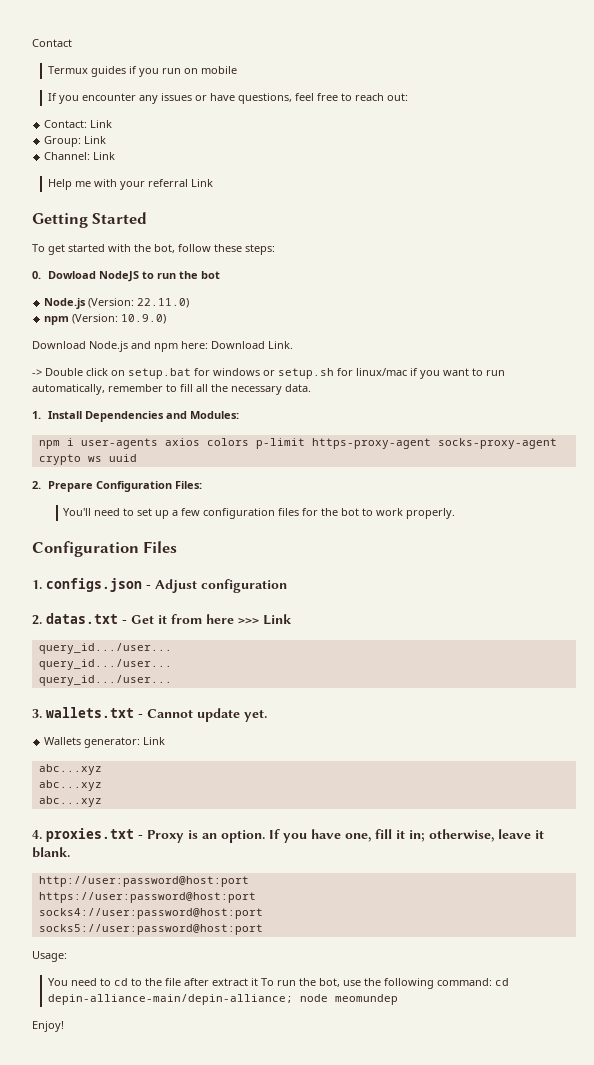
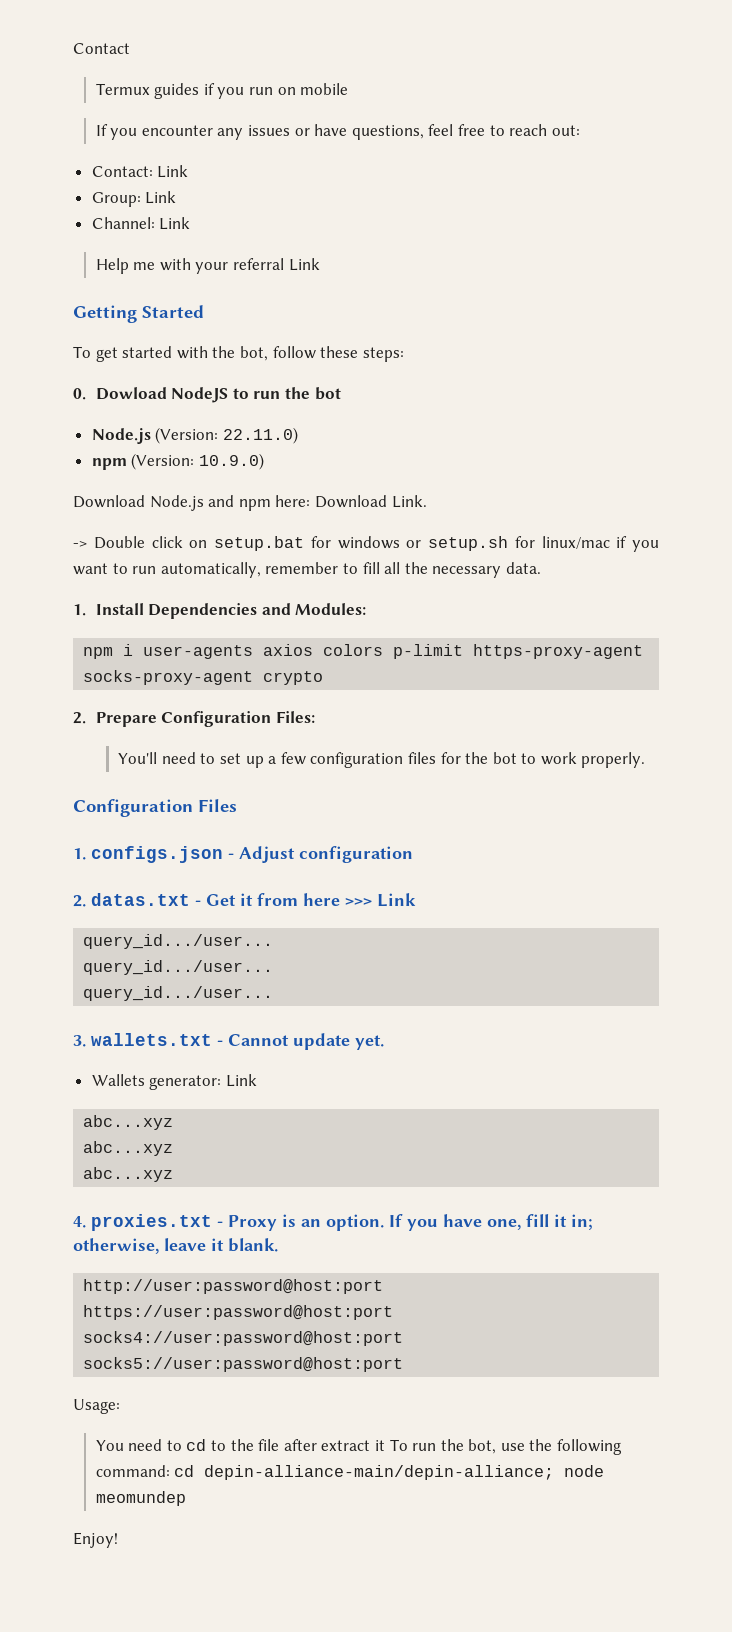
- npm i user-agents axios colors p-limit https-proxy-agent socks-proxy-agent crypto ws uuid
+ npm i user-agents axios colors p-limit https-proxy-agent socks-proxy-agent crypto

